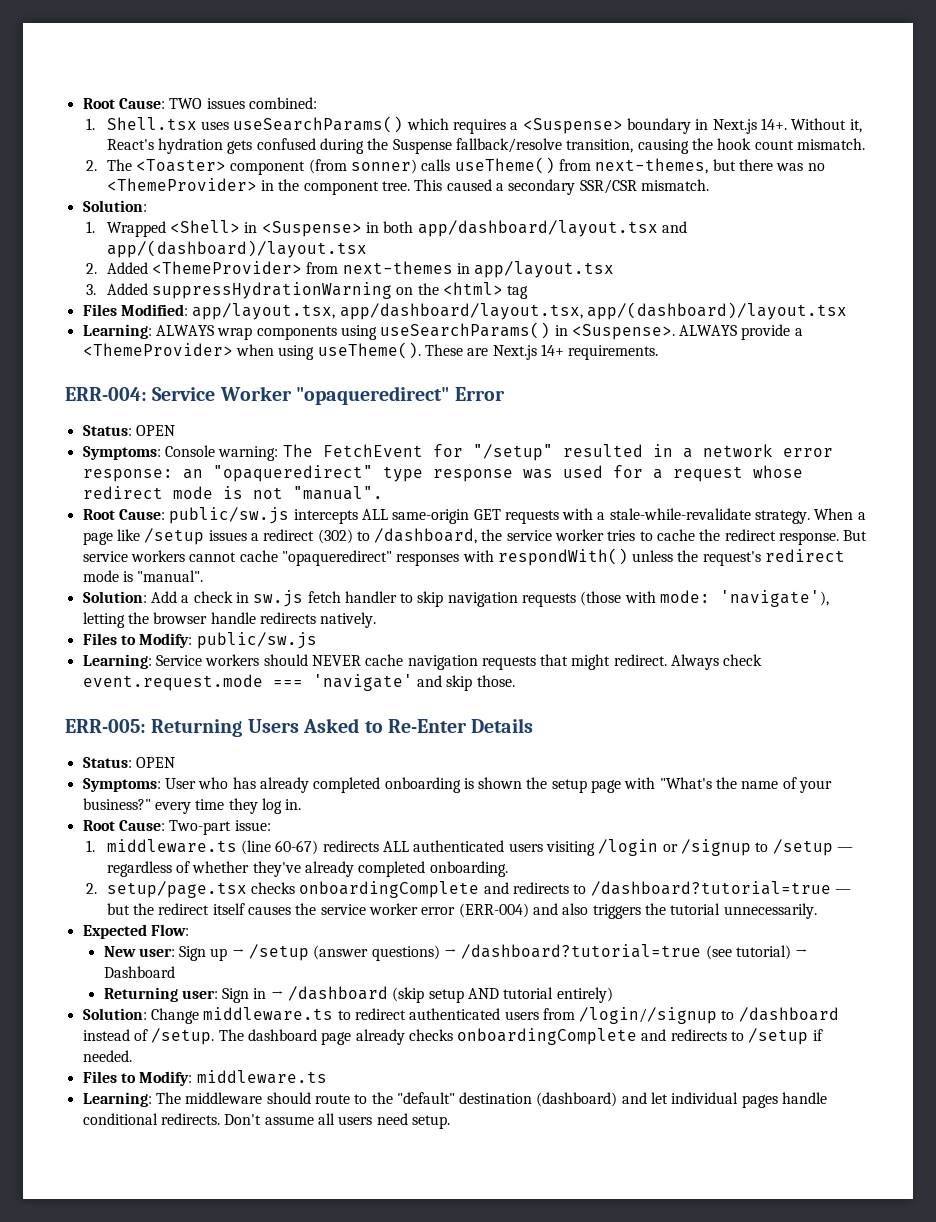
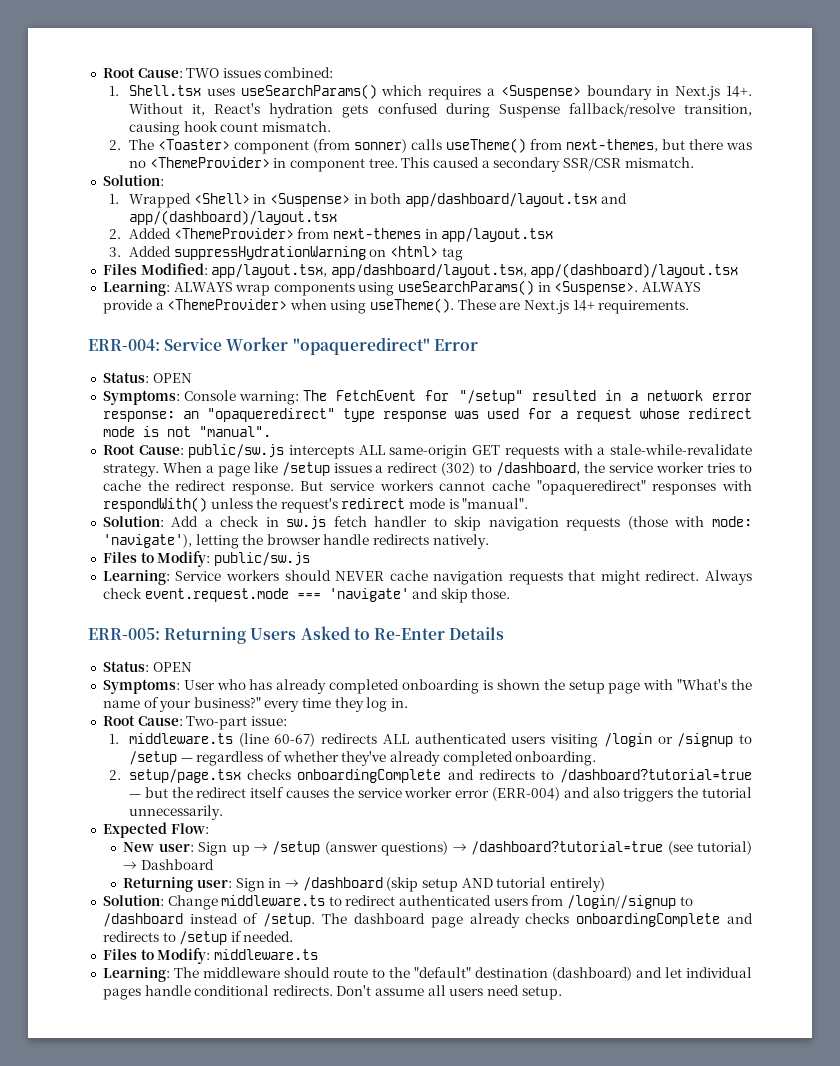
- Without it, React's hydration gets confused during the Suspense fallback/resolve transition, causing the hook count mismatch.
+ Without it, React's hydration gets confused during Suspense fallback/resolve transition, causing hook count mismatch.
- 2. The <Toaster> component (from sonner) calls useTheme() from next-themes, but there was no <ThemeProvider> in the component tree.
+ 2. The <Toaster> component (from sonner) calls useTheme() from next-themes, but there was no <ThemeProvider> in component tree.
- 3. Added suppressHydrationWarning on the <html> tag
+ 3. Added suppressHydrationWarning on <html> tag

